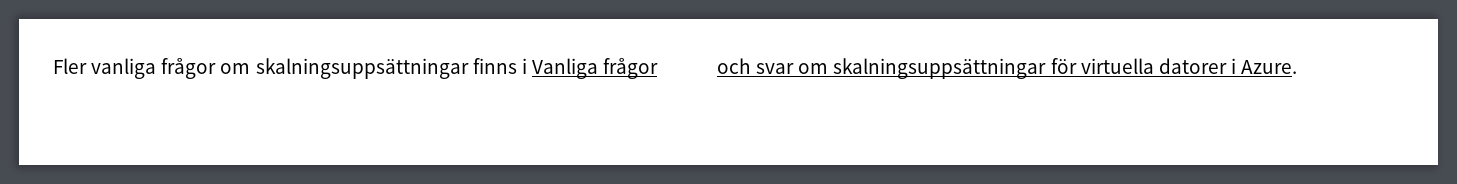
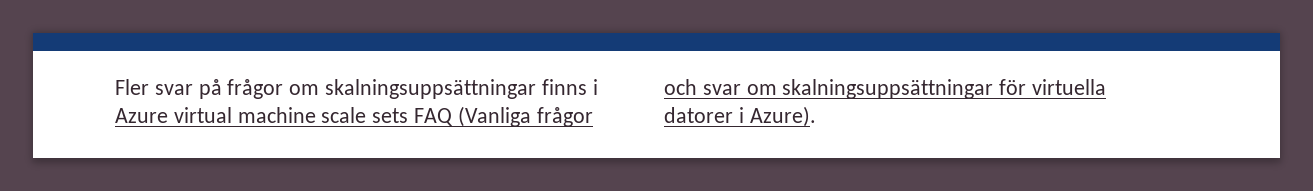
- Fler vanliga frågor om skalningsuppsättningar finns i Vanliga frågor och svar om skalningsuppsättningar för virtuella datorer i Azure.
+ Fler svar på frågor om skalningsuppsättningar finns i Azure virtual machine scale sets FAQ (Vanliga frågor och svar om skalningsuppsättningar för virtuella datorer i Azure).

